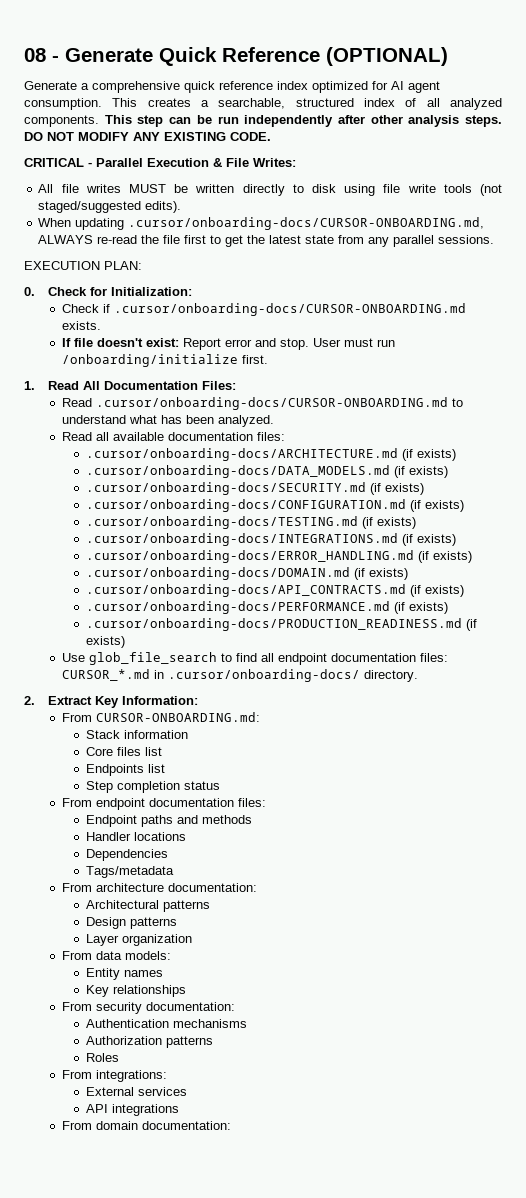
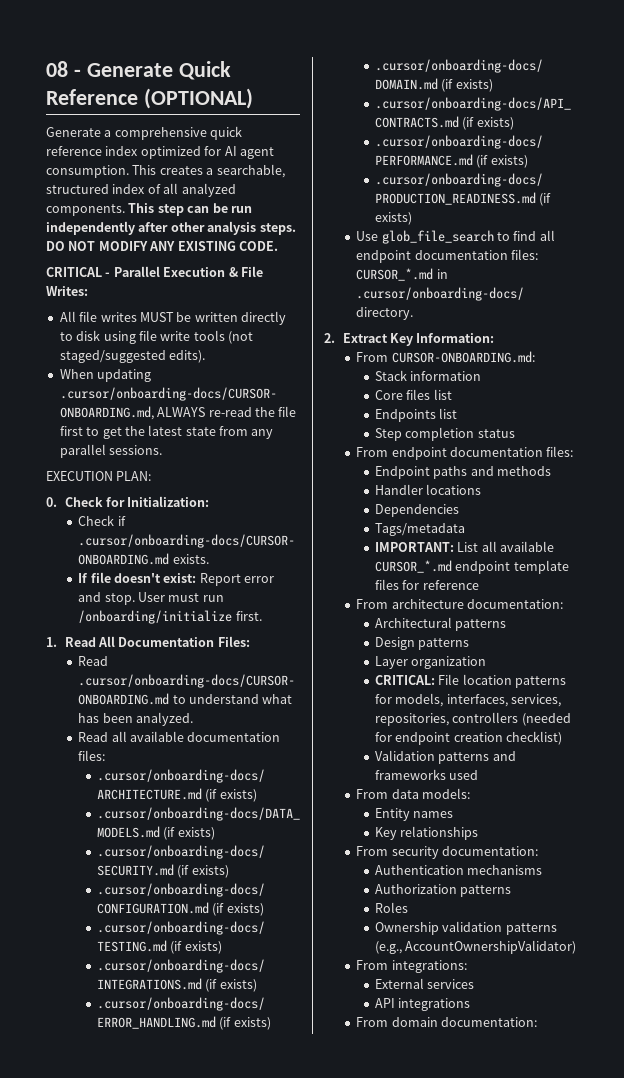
+ IMPORTANT: List all available CURSOR_*.md endpoint template files for reference
+ CRITICAL: File location patterns for models, interfaces, services, repositories, controllers (needed for endpoint creation checklist)
+ Validation patterns and frameworks used
+ Ownership validation patterns (e.g., AccountOwnershipValidator)

